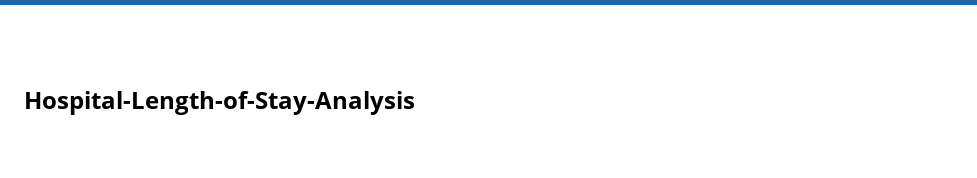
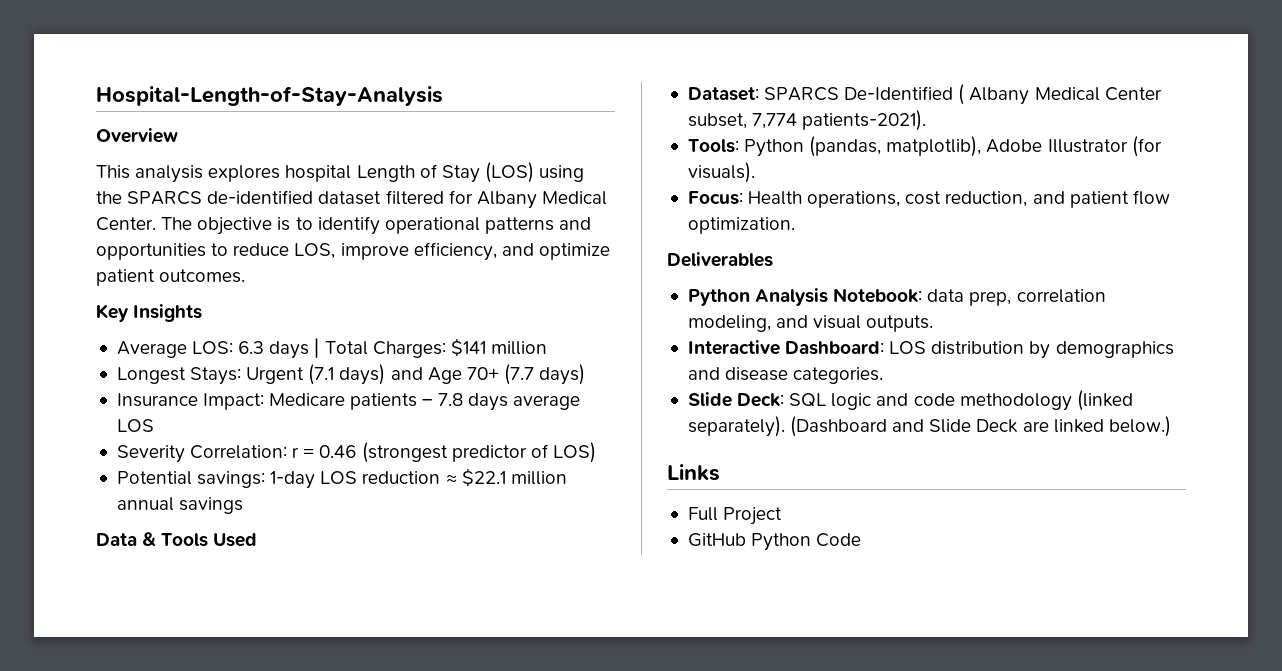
+ Overview
+ This analysis explores hospital Length of Stay (LOS) using the SPARCS de-identified dataset filtered for Albany Medical Center. The objective is to identify operational patterns and opportunities to reduce LOS, improve efficiency, and optimize patient outcomes.
+ Key Insights
+ Average LOS: 6.3 days | Total Charges: $141 million
+ Longest Stays: Urgent (7.1 days) and Age 70+ (7.7 days)
+ Insurance Impact: Medicare patients – 7.8 days average LOS
+ Severity Correlation: r = 0.46 (strongest predictor of LOS)
+ Potential savings: 1-day LOS reduction ≈ $22.1 million annual savings
+ Data & Tools Used
+ Dataset: SPARCS De-Identified ( Albany Medical Center subset, 7,774 patients-2021).
+ Tools: Python (pandas, matplotlib), Adobe Illustrator (for visuals).
+ Focus: Health operations, cost reduction, and patient flow optimization.
+ Deliverables
+ Python Analysis Notebook: data prep, correlation modeling, and visual outputs.
+ Interactive Dashboard: LOS distribution by demographics and disease categories.
+ Slide Deck: SQL logic and code methodology (linked separately). (Dashboard and Slide Deck are linked below.)
+ Links
+ Full Project
+ GitHub Python Code

